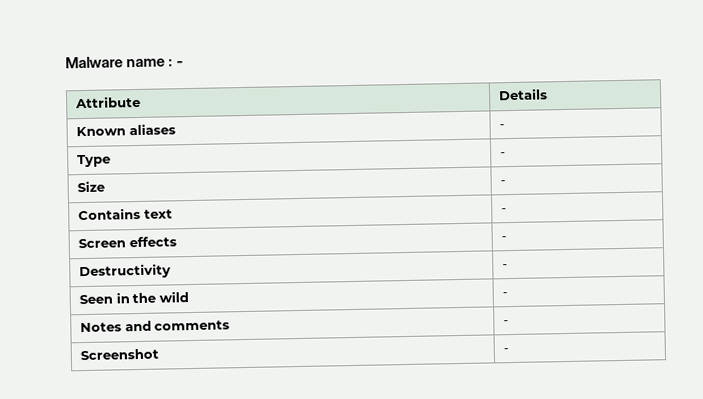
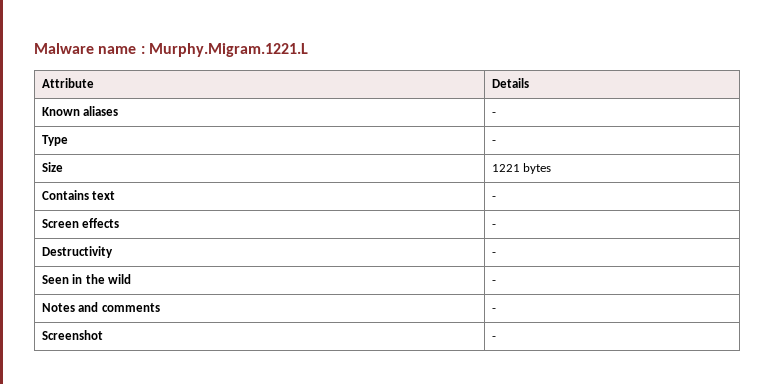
- Malware name : -
+ Malware name : Murphy.Migram.1221.L
- Size | -
+ Size | 1221 bytes

